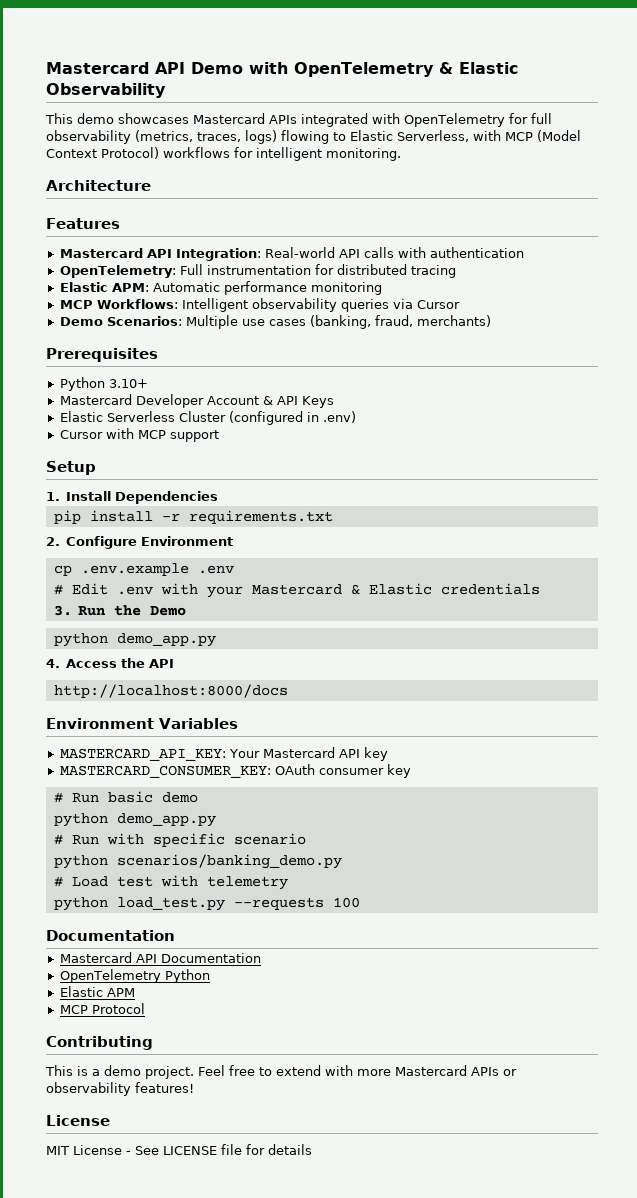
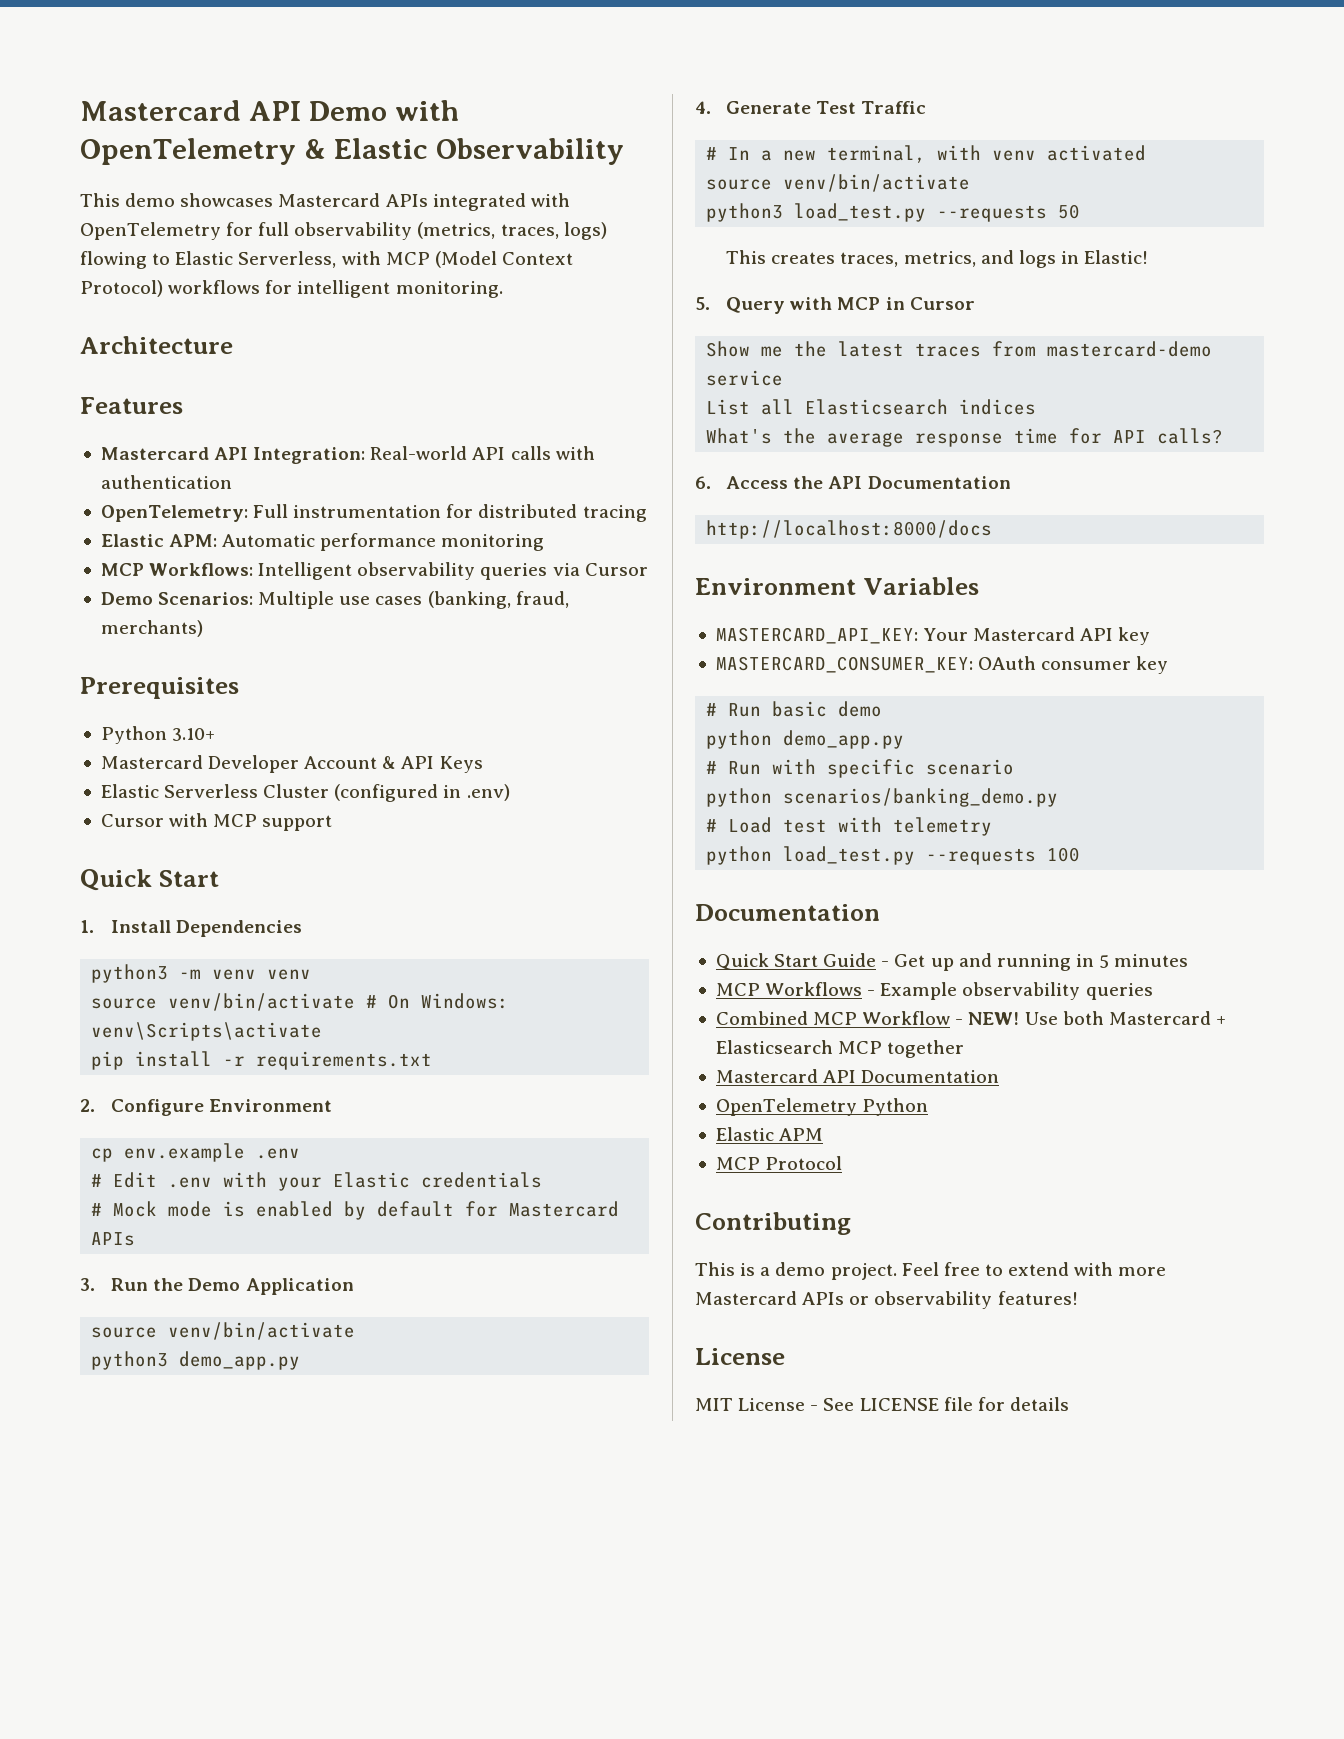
  Cursor with MCP support
- Setup
+ Quick Start
+ python3 -m venv venv
+ source venv/bin/activate # On Windows: venv\Scripts\activate
- cp .env.example .env
+ cp env.example .env
- # Edit .env with your Mastercard & Elastic credentials
+ # Edit .env with your Elastic credentials
- 3. Run the Demo
- python demo_app.py
- 4. Access the API
+ # Mock mode is enabled by default for Mastercard APIs
+ 3. Run the Demo Application
+ source venv/bin/activate
+ python3 demo_app.py
+ 4. Generate Test Traffic
+ # In a new terminal, with venv activated
+ source venv/bin/activate
+ python3 load_test.py --requests 50
+ This creates traces, metrics, and logs in Elastic!
+ 5. Query with MCP in Cursor
+ Show me the latest traces from mastercard-demo service
+ List all Elasticsearch indices
+ What's the average response time for API calls?
+ 6. Access the API Documentation
+ Quick Start Guide - Get up and running in 5 minutes
+ MCP Workflows - Example observability queries
+ Combined MCP Workflow - NEW! Use both Mastercard + Elasticsearch MCP together

